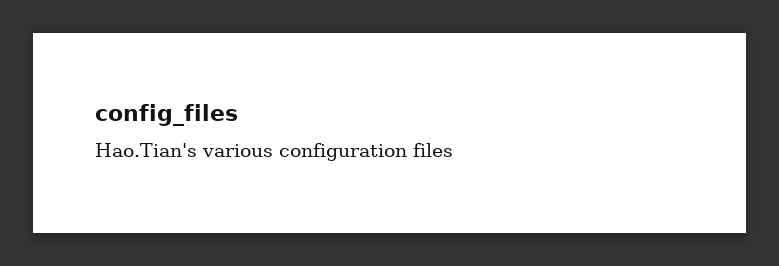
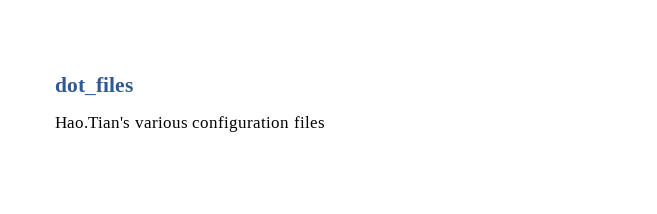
- config_files
+ dot_files

